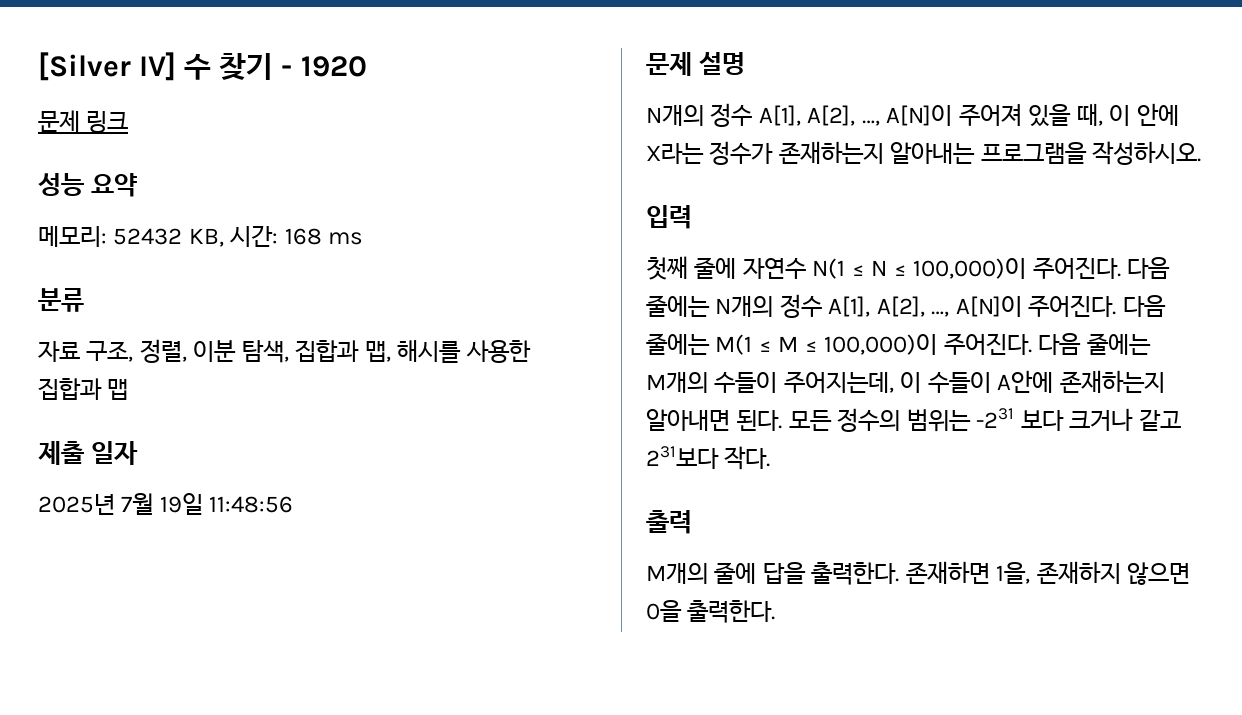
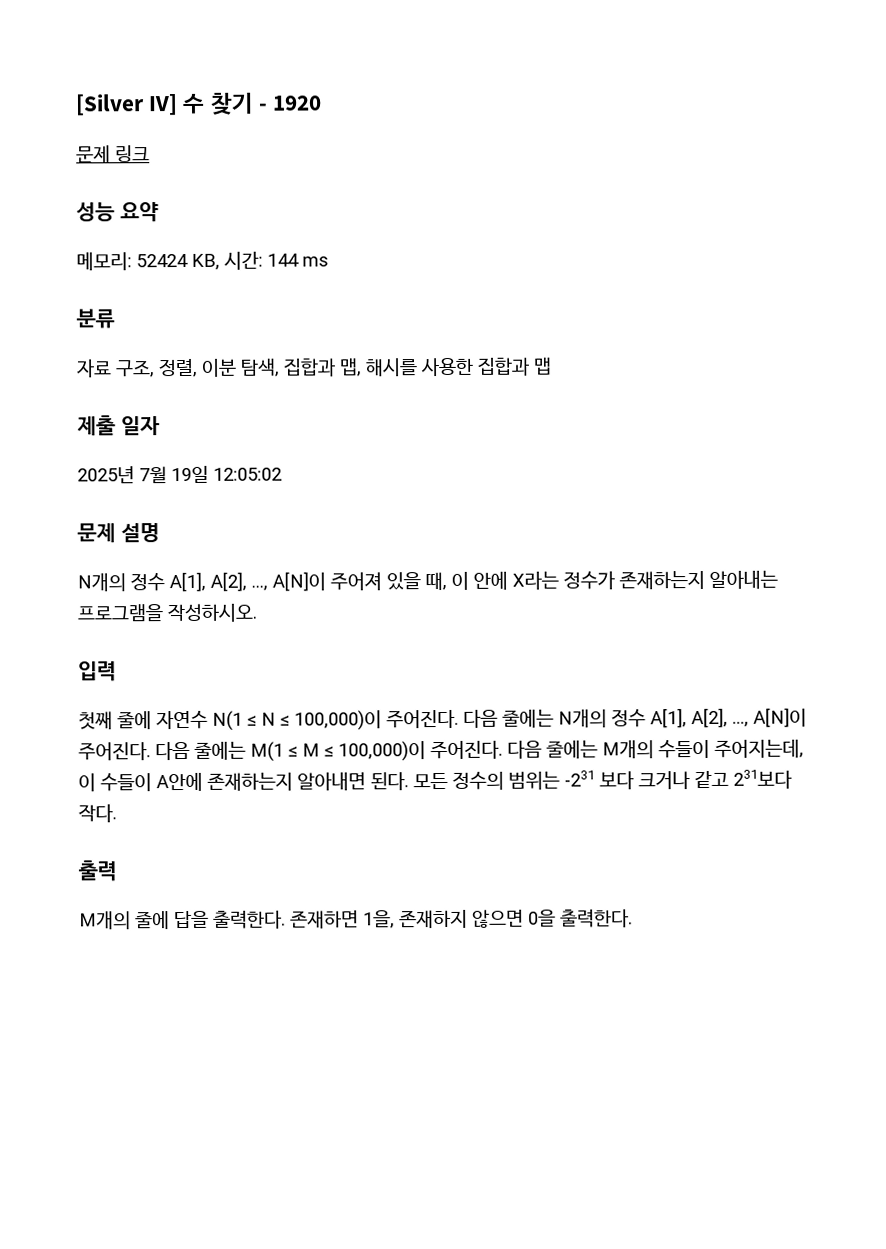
- 메모리: 52432 KB, 시간: 168 ms
+ 메모리: 52424 KB, 시간: 144 ms
- 2025년 7월 19일 11:48:56
+ 2025년 7월 19일 12:05:02

